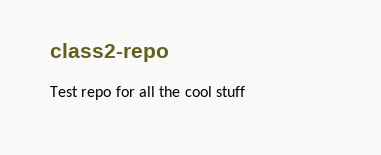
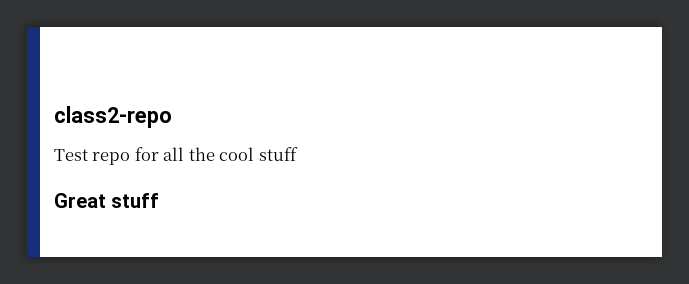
+ Great stuff

